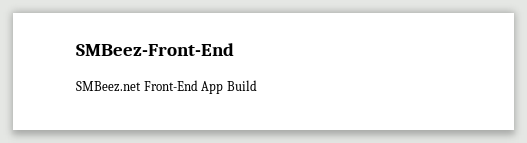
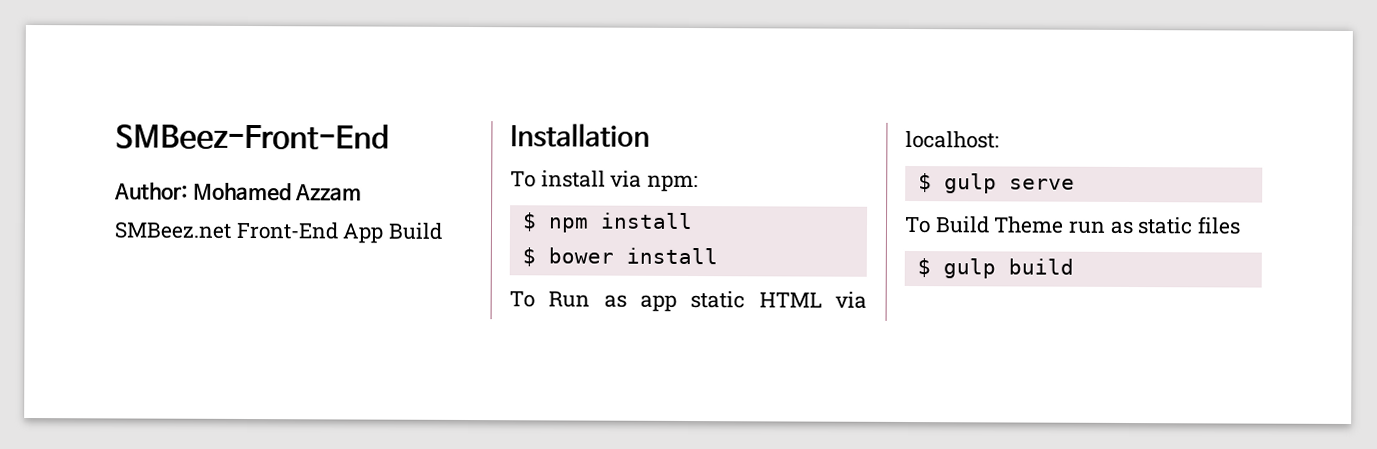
+ Author: Mohamed Azzam
+ Installation
+ To install via npm:
+ $ npm install
+ $ bower install
+ To Run as app static HTML via localhost:
+ $ gulp serve
+ To Build Theme run as static files
+ $ gulp build

